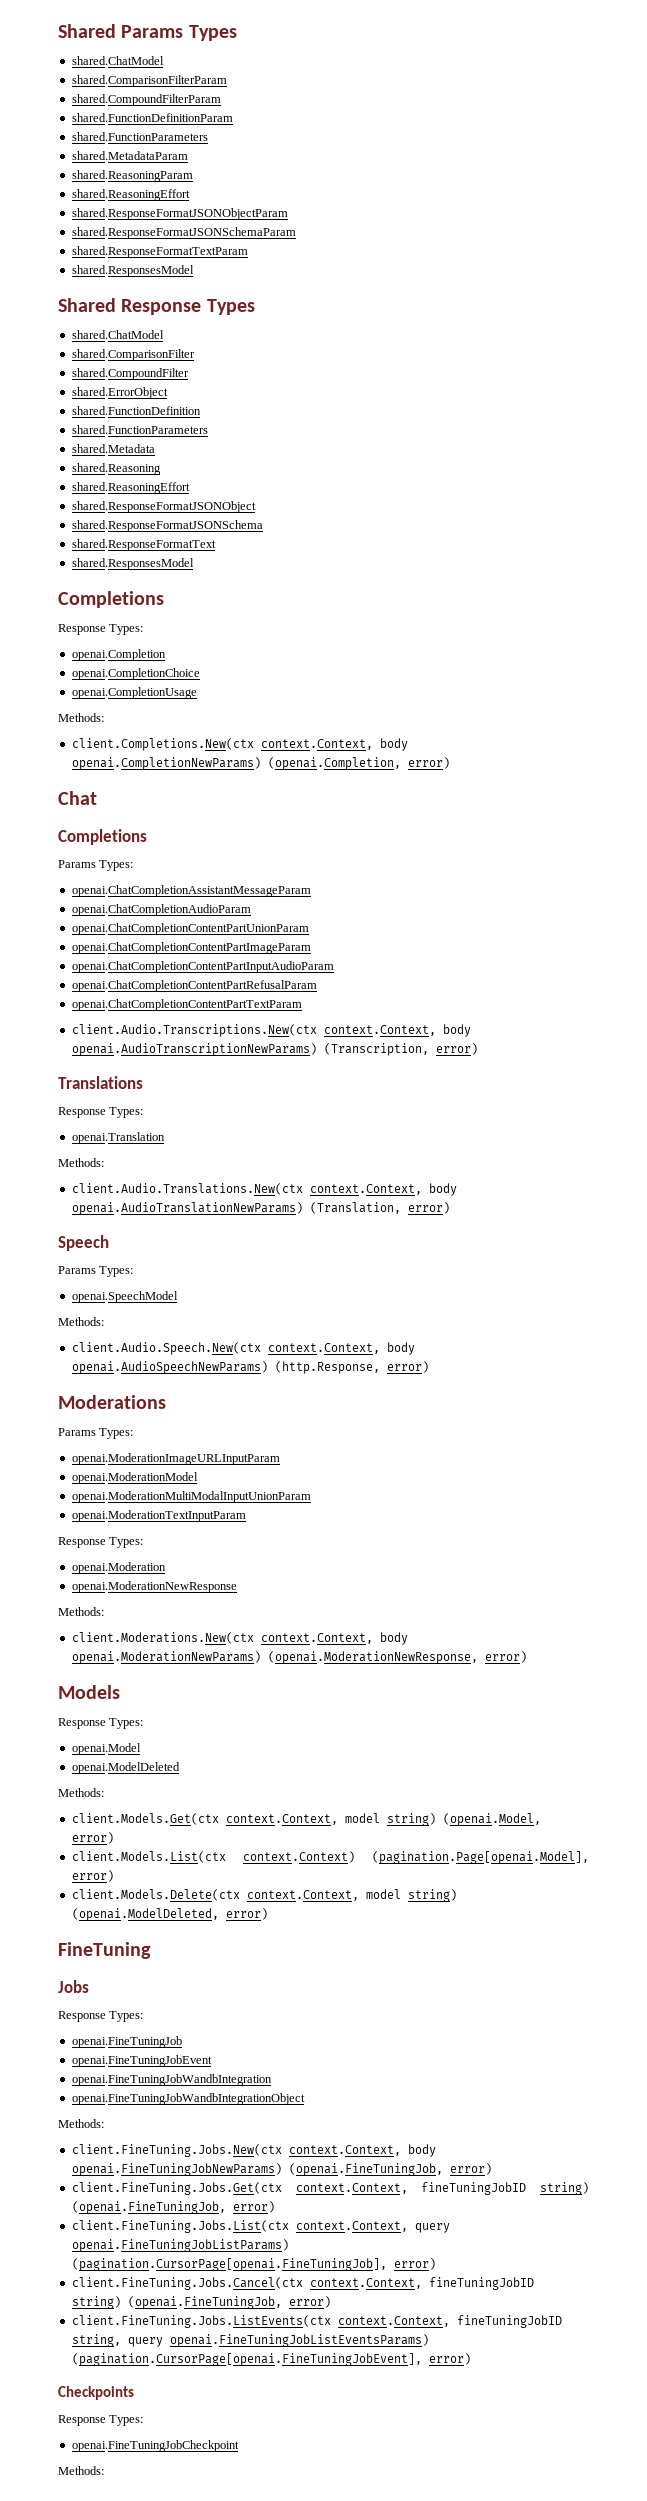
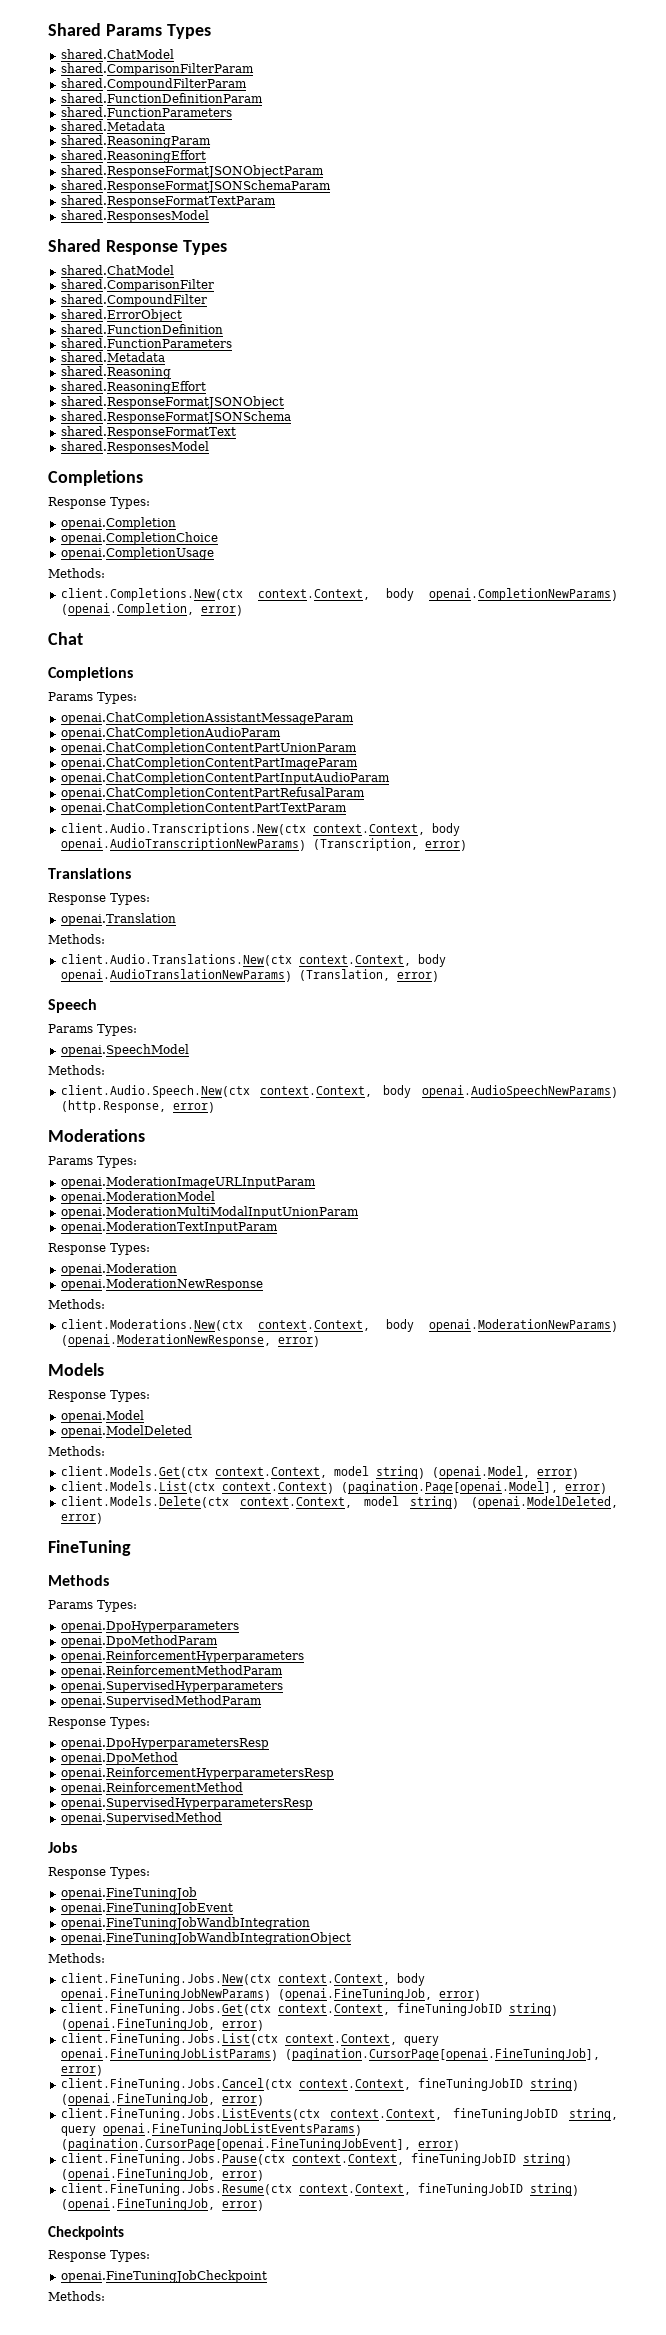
  shared.FunctionDefinitionParam
  shared.FunctionParameters
- shared.MetadataParam
+ shared.Metadata
+ Methods
+ Params Types:
+ openai.DpoHyperparameters
+ openai.DpoMethodParam
+ openai.ReinforcementHyperparameters
+ openai.ReinforcementMethodParam
+ openai.SupervisedHyperparameters
+ openai.SupervisedMethodParam
+ Response Types:
+ openai.DpoHyperparametersResp
+ openai.DpoMethod
+ openai.ReinforcementHyperparametersResp
+ openai.ReinforcementMethod
+ openai.SupervisedHyperparametersResp
+ openai.SupervisedMethod
+ client.FineTuning.Jobs.Pause(ctx context.Context, fineTuningJobID string) (openai.FineTuningJob, error)
+ client.FineTuning.Jobs.Resume(ctx context.Context, fineTuningJobID string) (openai.FineTuningJob, error)

